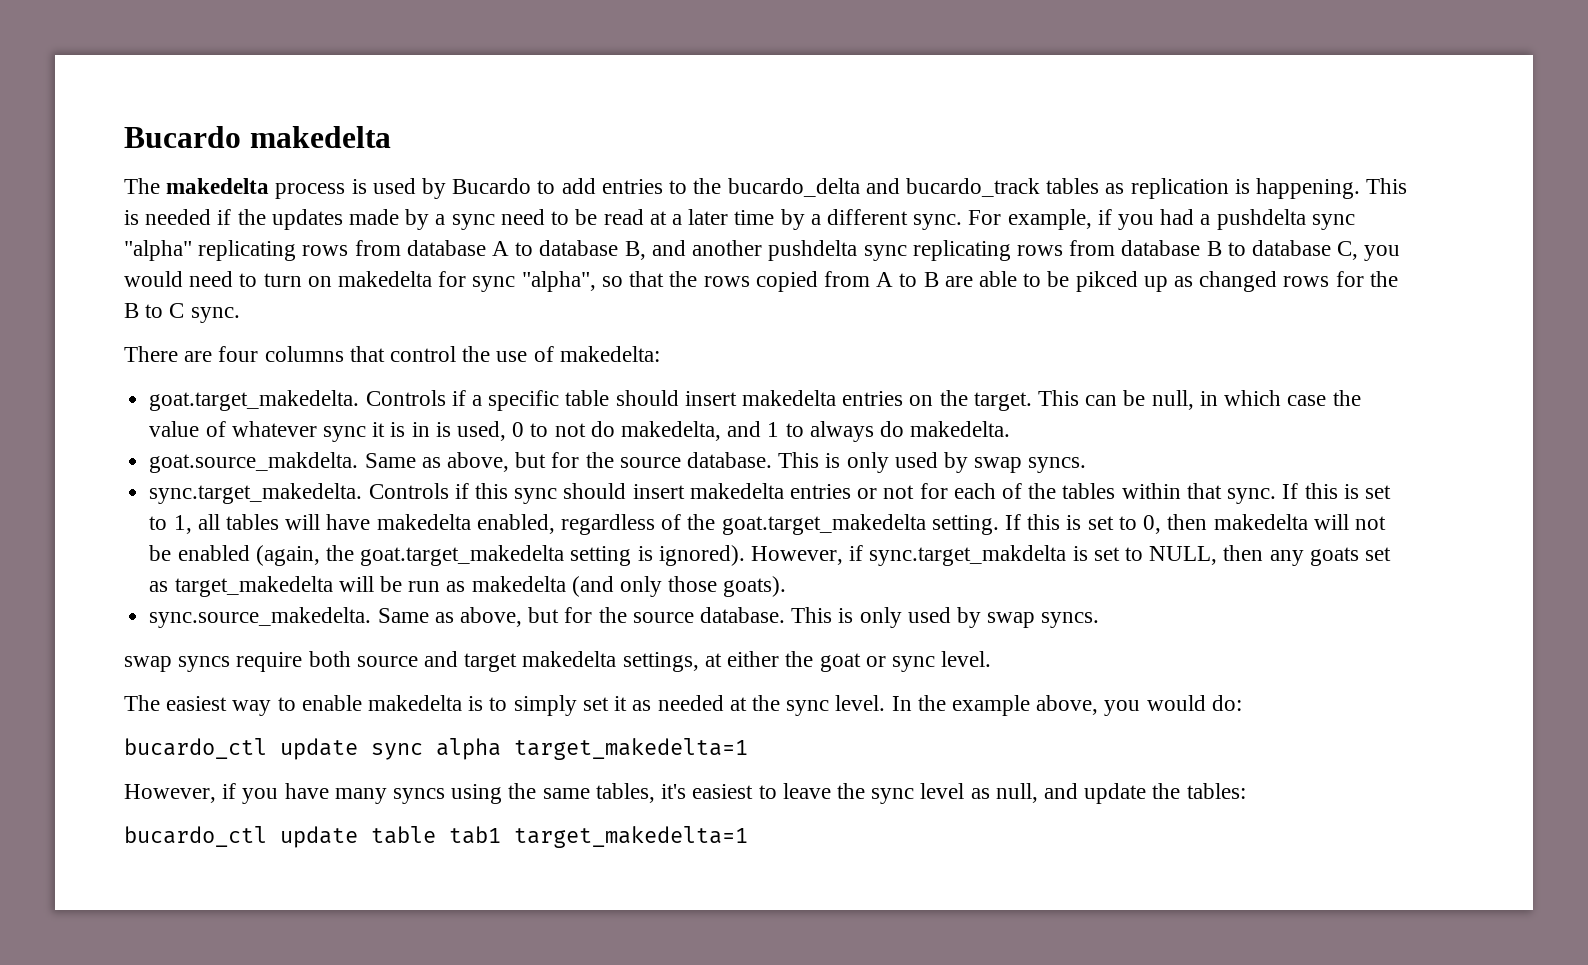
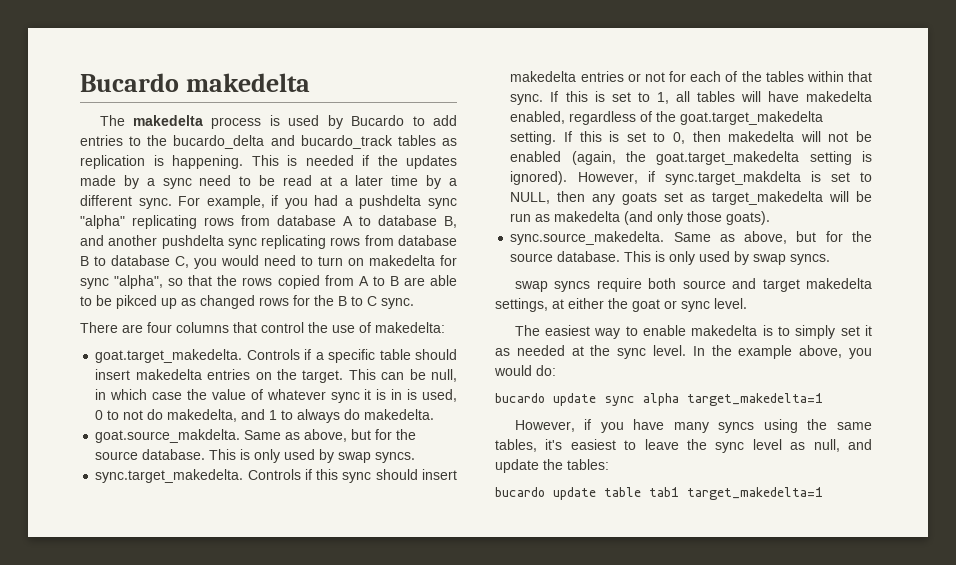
- bucardo_ctl update sync alpha target_makedelta=1
+ bucardo update sync alpha target_makedelta=1
- bucardo_ctl update table tab1 target_makedelta=1
+ bucardo update table tab1 target_makedelta=1

